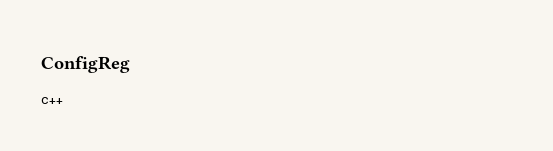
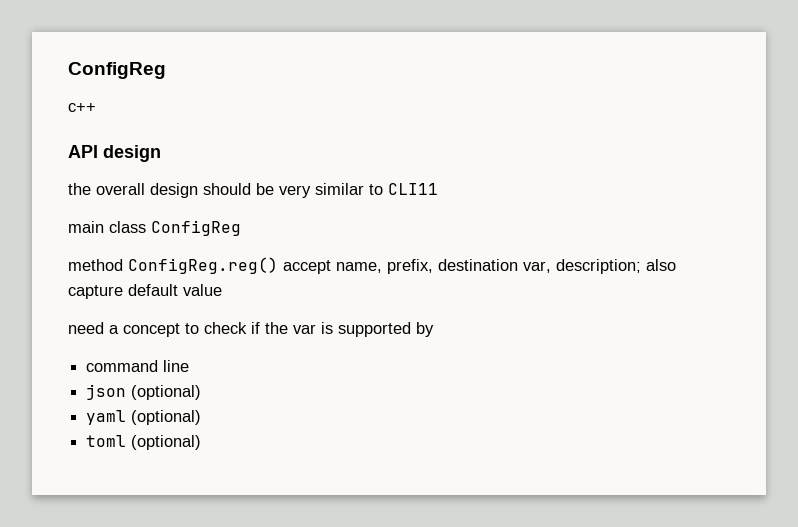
+ API design
+ the overall design should be very similar to CLI11
+ main class ConfigReg
+ method ConfigReg.reg() accept name, prefix, destination var, description; also capture default value
+ need a concept to check if the var is supported by
+ command line
+ json (optional)
+ yaml (optional)
+ toml (optional)

